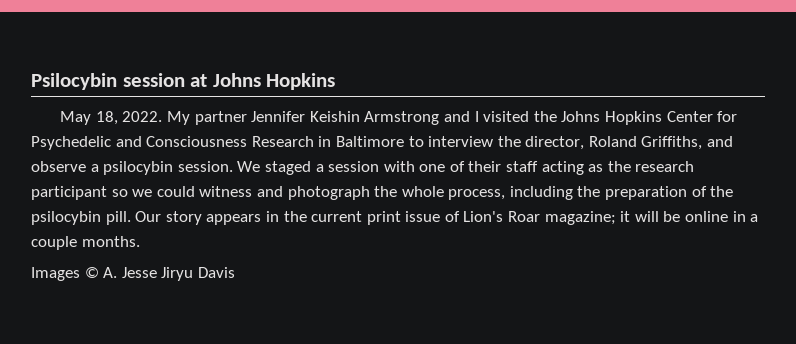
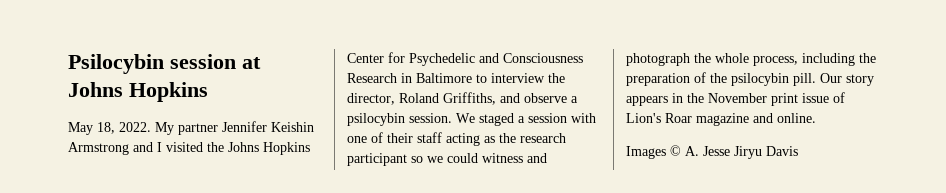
- Our story appears in the current print issue of Lion's Roar magazine; it will be online in a couple months.
+ Our story appears in the November print issue of Lion's Roar magazine and online.

